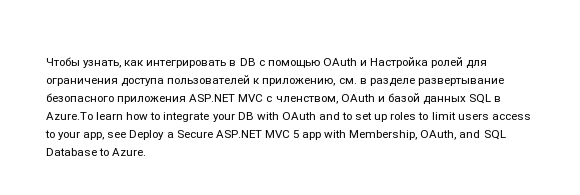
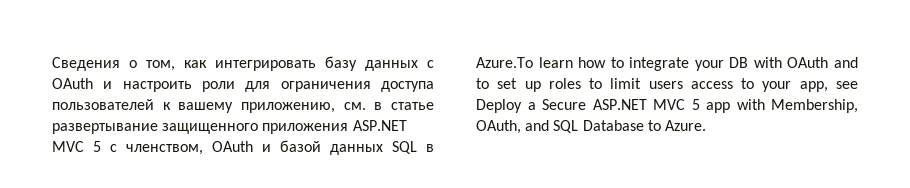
- Чтобы узнать, как интегрировать в DB с помощью OAuth и Настройка ролей для ограничения доступа пользователей к приложению, см. в разделе развертывание безопасного приложения ASP.NET MVC с членством, OAuth и базой данных SQL в Azure.To learn how to integrate your DB with OAuth and to set up roles to limit users access to your app, see Deploy a Secure ASP.NET MVC 5 app with Membership, OAuth, and SQL Database to Azure.
+ Сведения о том, как интегрировать базу данных с OAuth и настроить роли для ограничения доступа пользователей к вашему приложению, см. в статье развертывание защищенного приложения ASP.NET MVC 5 с членством, OAuth и базой данных SQL в Azure.To learn how to integrate your DB with OAuth and to set up roles to limit users access to your app, see Deploy a Secure ASP.NET MVC 5 app with Membership, OAuth, and SQL Database to Azure.

